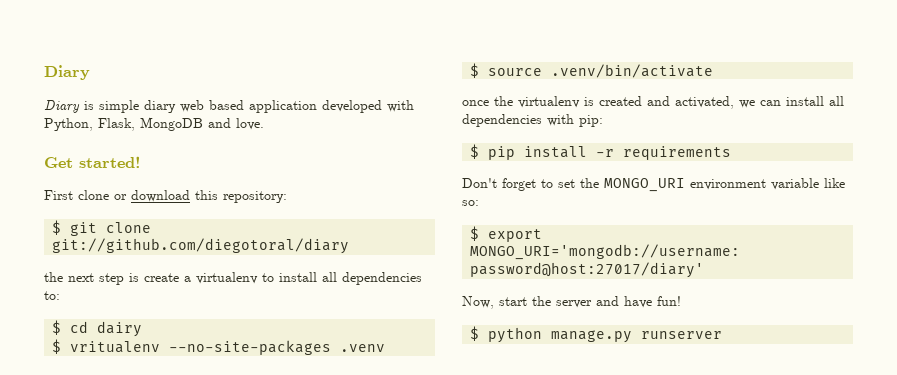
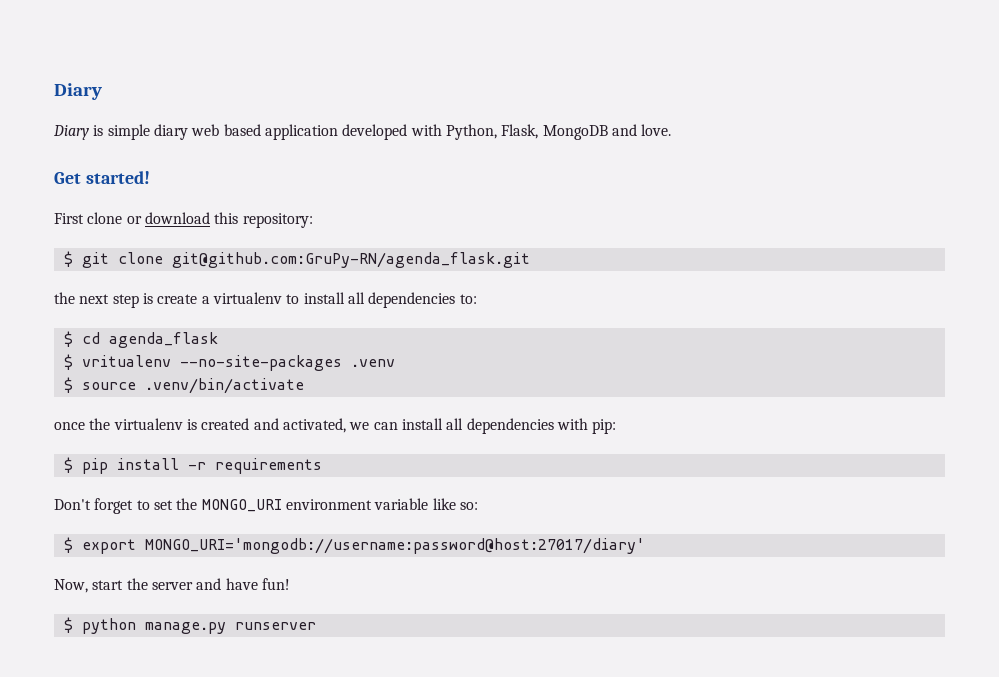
- $ git clone git://github.com/diegotoral/diary
+ $ git clone git@github.com:GruPy-RN/agenda_flask.git
- $ cd dairy
+ $ cd agenda_flask

